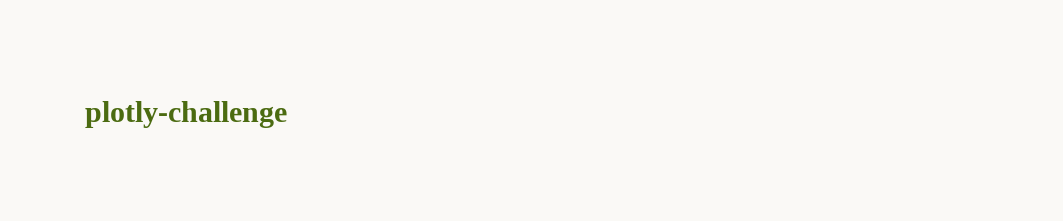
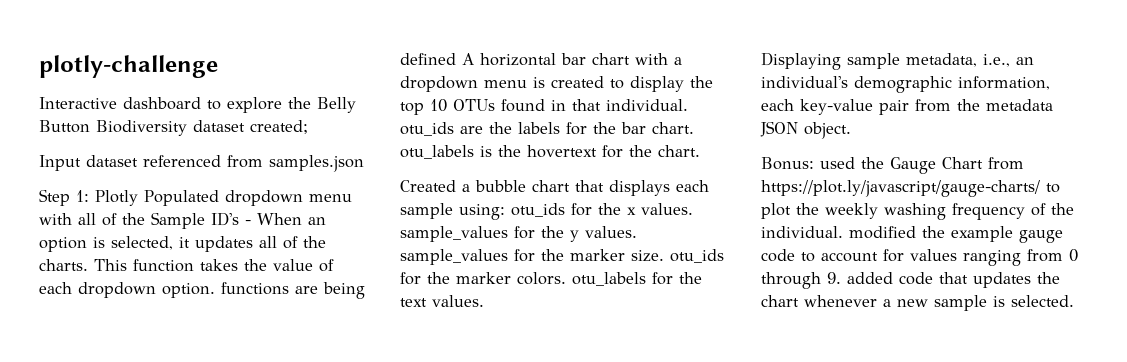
+ Interactive dashboard to explore the Belly Button Biodiversity dataset created;
+ Input dataset referenced from samples.json
+ Step 1: Plotly Populated dropdown menu with all of the Sample ID's - When an option is selected, it updates all of the charts. This function takes the value of each dropdown option. functions are being defined A horizontal bar chart with a dropdown menu is created to display the top 10 OTUs found in that individual. otu_ids are the labels for the bar chart. otu_labels is the hovertext for the chart.
+ Created a bubble chart that displays each sample using: otu_ids for the x values. sample_values for the y values. sample_values for the marker size. otu_ids for the marker colors. otu_labels for the text values.
+ Displaying sample metadata, i.e., an individual's demographic information, each key-value pair from the metadata JSON object.
+ Bonus: used the Gauge Chart from https://plot.ly/javascript/gauge-charts/ to plot the weekly washing frequency of the individual. modified the example gauge code to account for values ranging from 0 through 9. added code that updates the chart whenever a new sample is selected.

